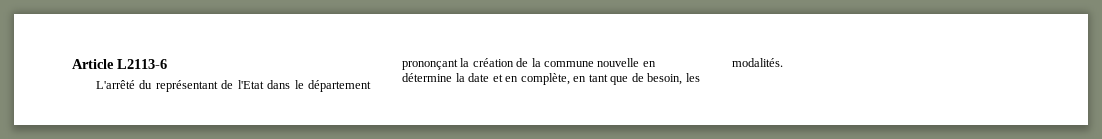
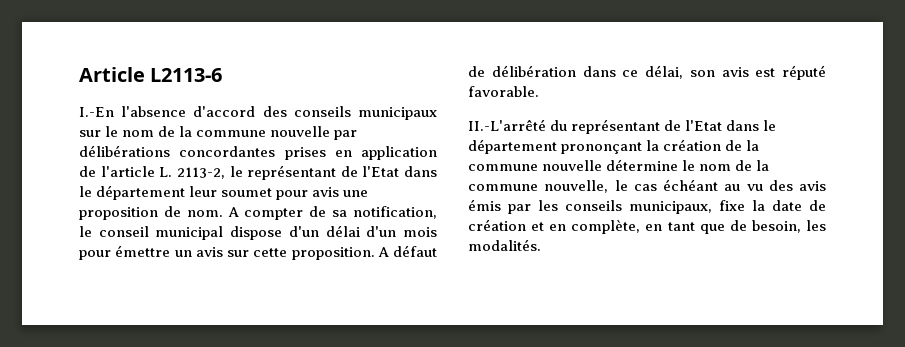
- L'arrêté du représentant de l'Etat dans le département prononçant la création de la commune nouvelle en détermine la date et en complète, en tant que de besoin, les modalités.
+ I.-En l'absence d'accord des conseils municipaux sur le nom de la commune nouvelle par délibérations concordantes prises en application de l'article L. 2113-2, le représentant de l'Etat dans le département leur soumet pour avis une proposition de nom. A compter de sa notification, le conseil municipal dispose d'un délai d'un mois pour émettre un avis sur cette proposition. A défaut de délibération dans ce délai, son avis est réputé favorable.
+ II.-L'arrêté du représentant de l'Etat dans le département prononçant la création de la commune nouvelle détermine le nom de la commune nouvelle, le cas échéant au vu des avis émis par les conseils municipaux, fixe la date de création et en complète, en tant que de besoin, les modalités.

